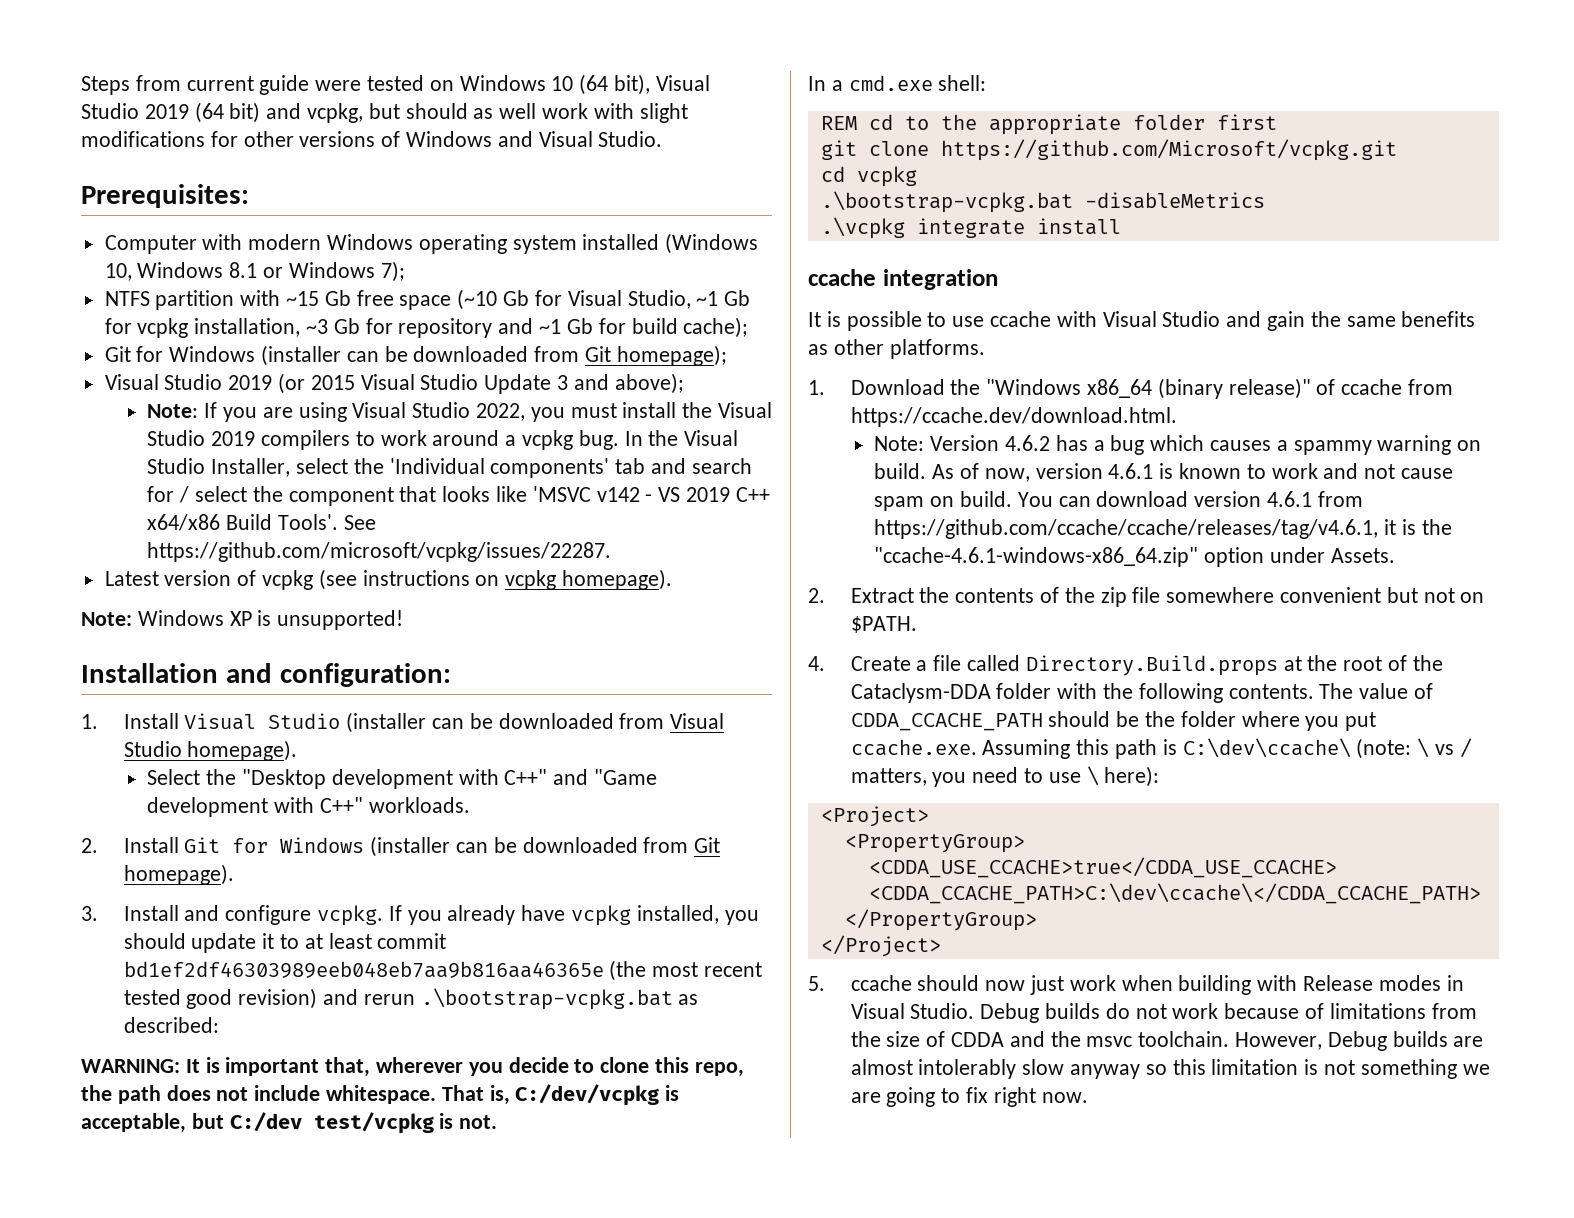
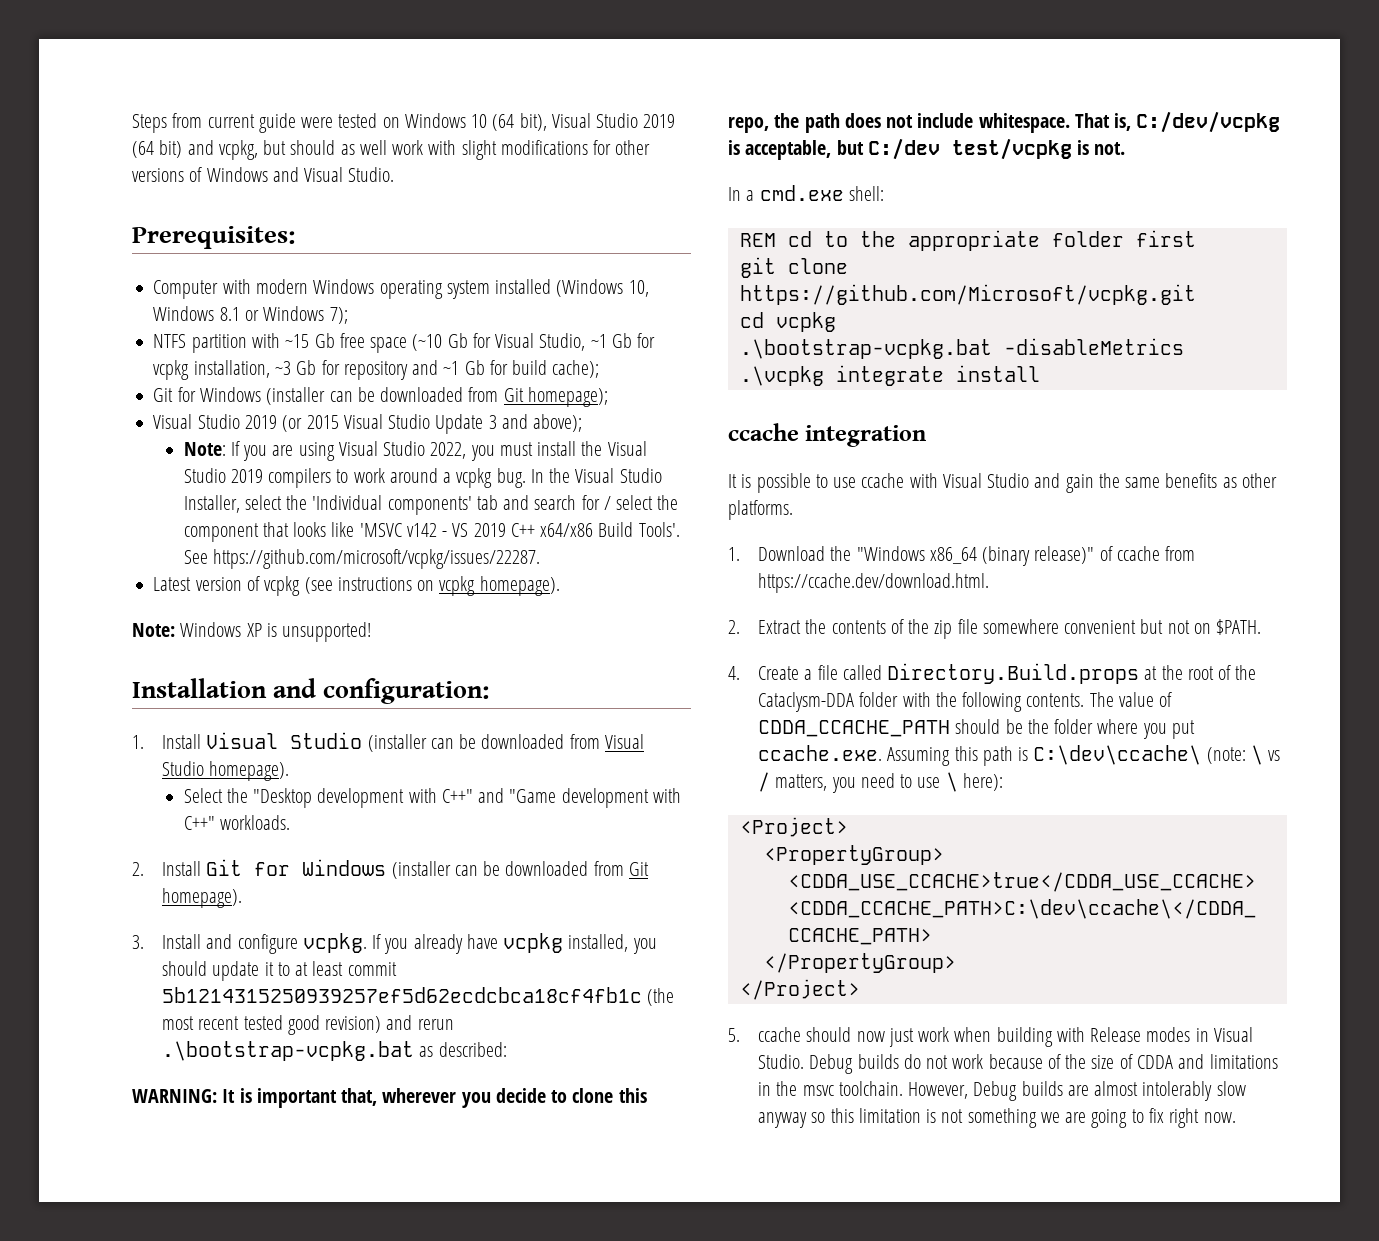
- If you already have vcpkg installed, you should update it to at least commit bd1ef2df46303989eeb048eb7aa9b816aa46365e (the most recent tested good revision) and rerun .\bootstrap-vcpkg.bat as described:
+ If you already have vcpkg installed, you should update it to at least commit 5b1214315250939257ef5d62ecdcbca18cf4fb1c (the most recent tested good revision) and rerun .\bootstrap-vcpkg.bat as described:
- Note: Version 4.6.2 has a bug which causes a spammy warning on build. As of now, version 4.6.1 is known to work and not cause spam on build. You can download version 4.6.1 from https://github.com/ccache/ccache/releases/tag/v4.6.1, it is the "ccache-4.6.1-windows-x86_64.zip" option under Assets.
- Debug builds do not work because of limitations from the size of CDDA and the msvc toolchain.
+ Debug builds do not work because of the size of CDDA and limitations in the msvc toolchain.

